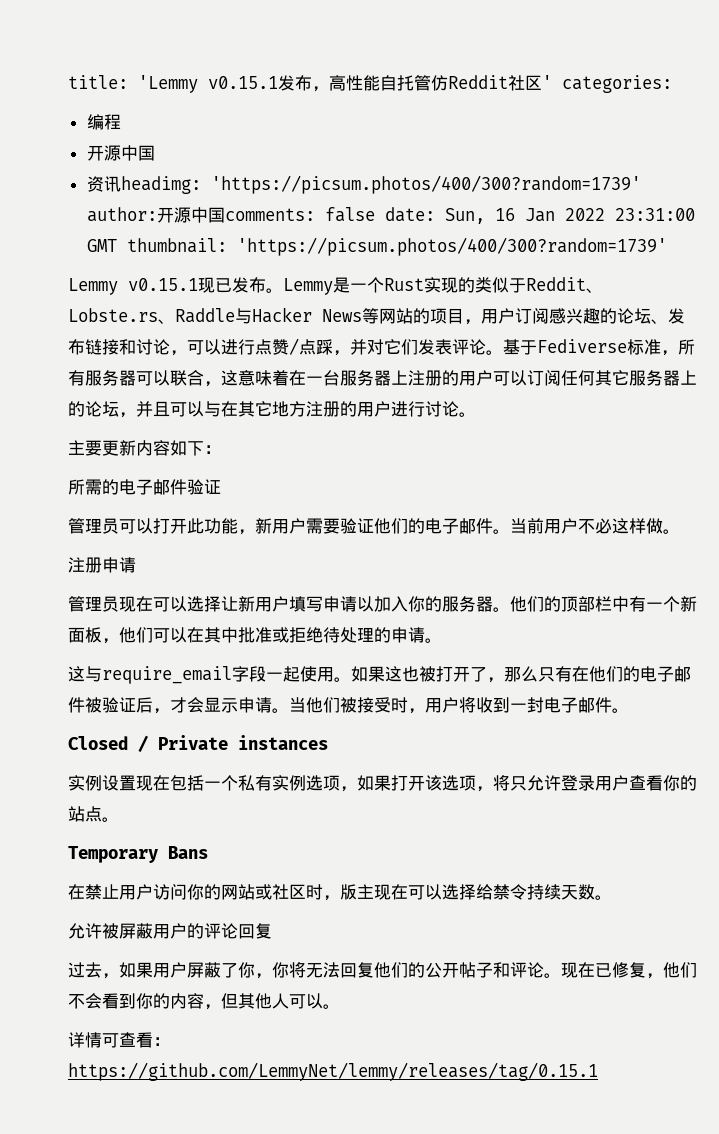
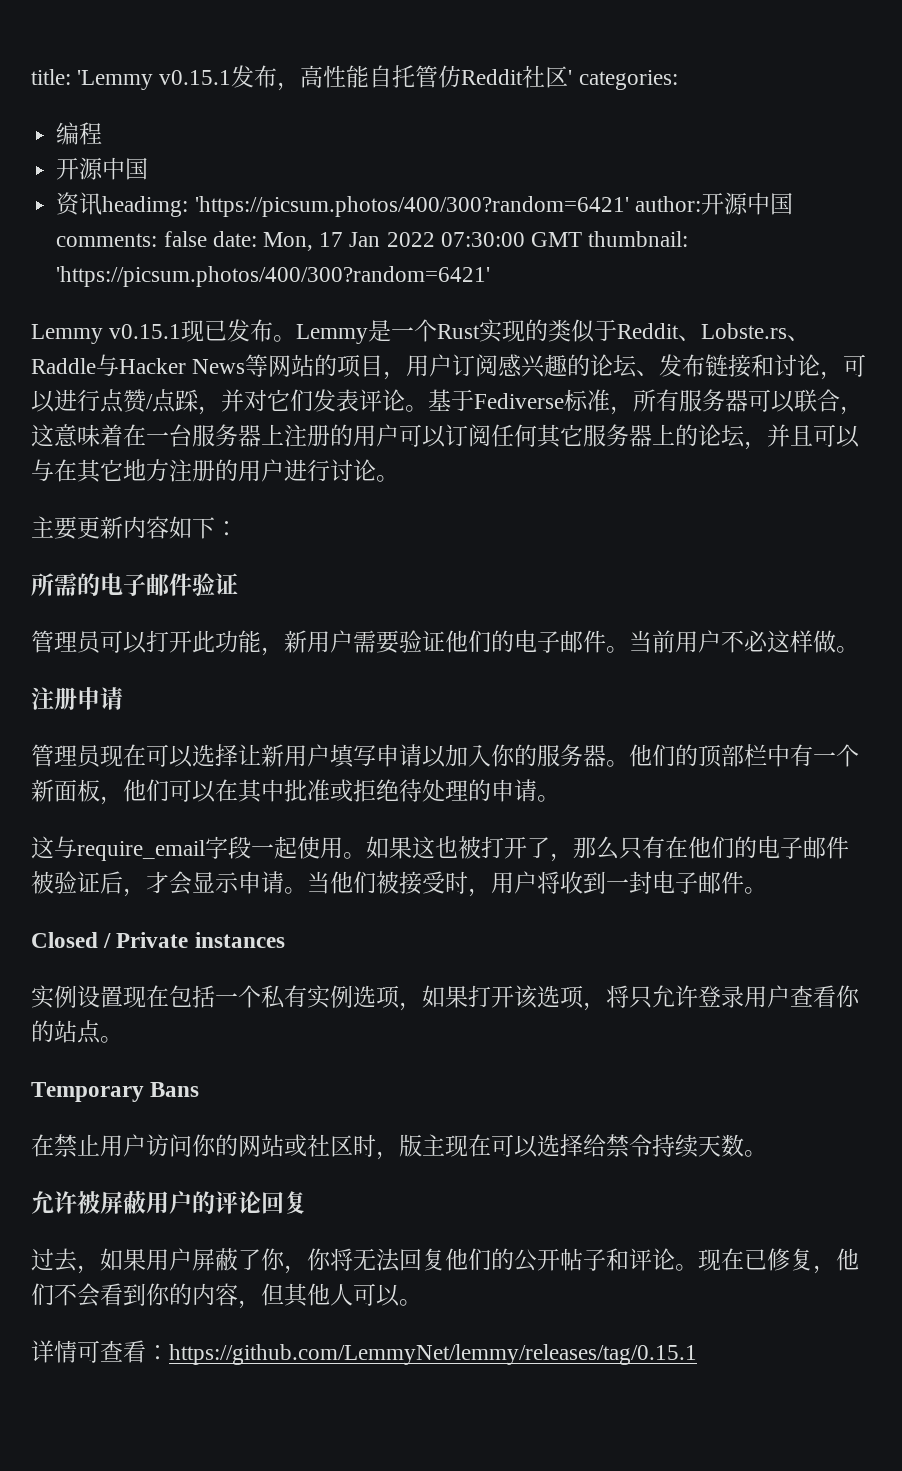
- 资讯headimg: 'https://picsum.photos/400/300?random=1739' author:开源中国comments: false date: Sun, 16 Jan 2022 23:31:00 GMT thumbnail: 'https://picsum.photos/400/300?random=1739'
+ 资讯headimg: 'https://picsum.photos/400/300?random=6421' author:开源中国comments: false date: Mon, 17 Jan 2022 07:30:00 GMT thumbnail: 'https://picsum.photos/400/300?random=6421'

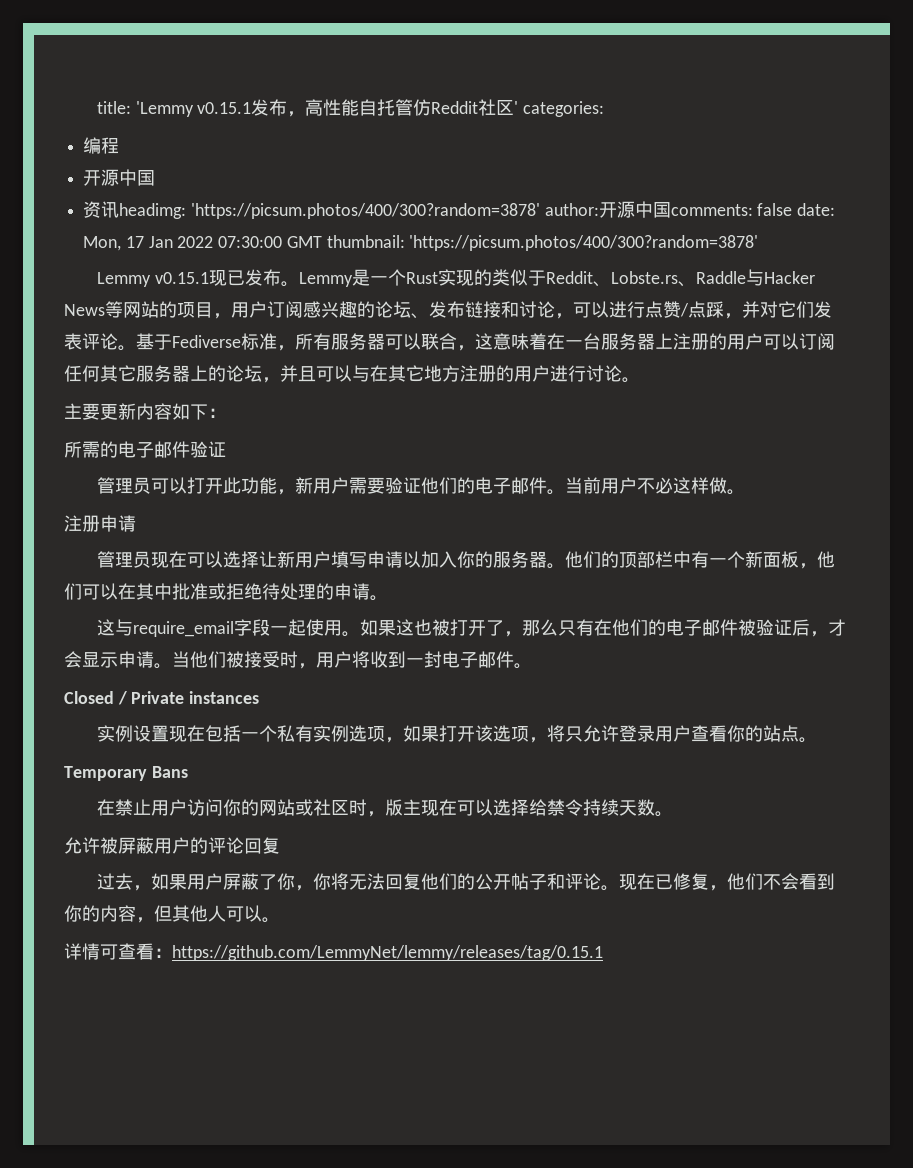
- 资讯headimg: 'https://picsum.photos/400/300?random=6421' author:开源中国comments: false date: Mon, 17 Jan 2022 07:30:00 GMT thumbnail: 'https://picsum.photos/400/300?random=6421'
+ 资讯headimg: 'https://picsum.photos/400/300?random=3878' author:开源中国comments: false date: Mon, 17 Jan 2022 07:30:00 GMT thumbnail: 'https://picsum.photos/400/300?random=3878'

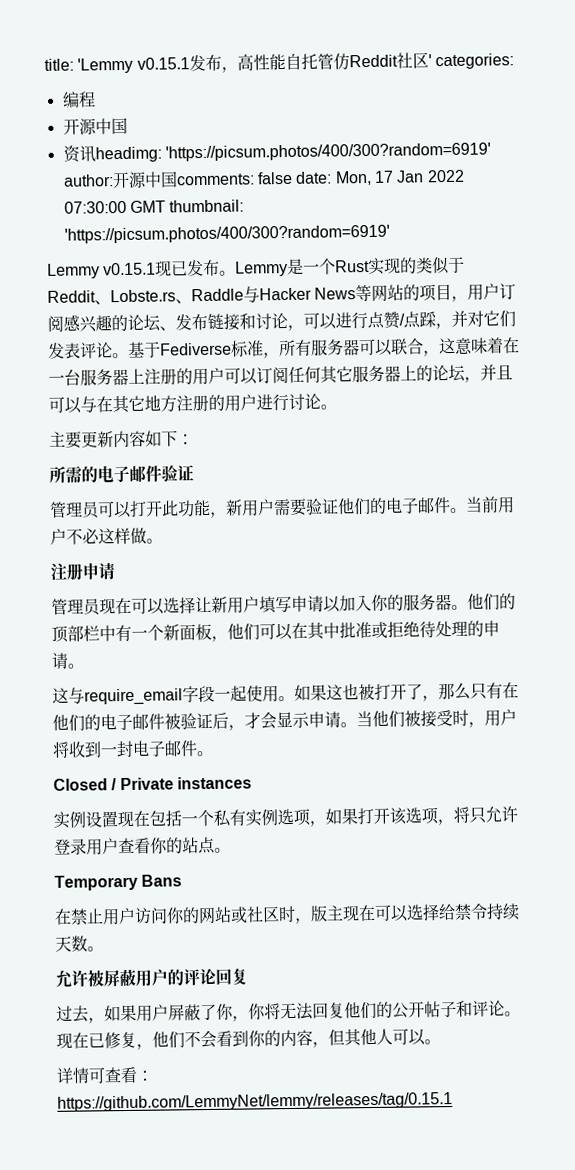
- 资讯headimg: 'https://picsum.photos/400/300?random=3878' author:开源中国comments: false date: Mon, 17 Jan 2022 07:30:00 GMT thumbnail: 'https://picsum.photos/400/300?random=3878'
+ 资讯headimg: 'https://picsum.photos/400/300?random=6919' author:开源中国comments: false date: Mon, 17 Jan 2022 07:30:00 GMT thumbnail: 'https://picsum.photos/400/300?random=6919'

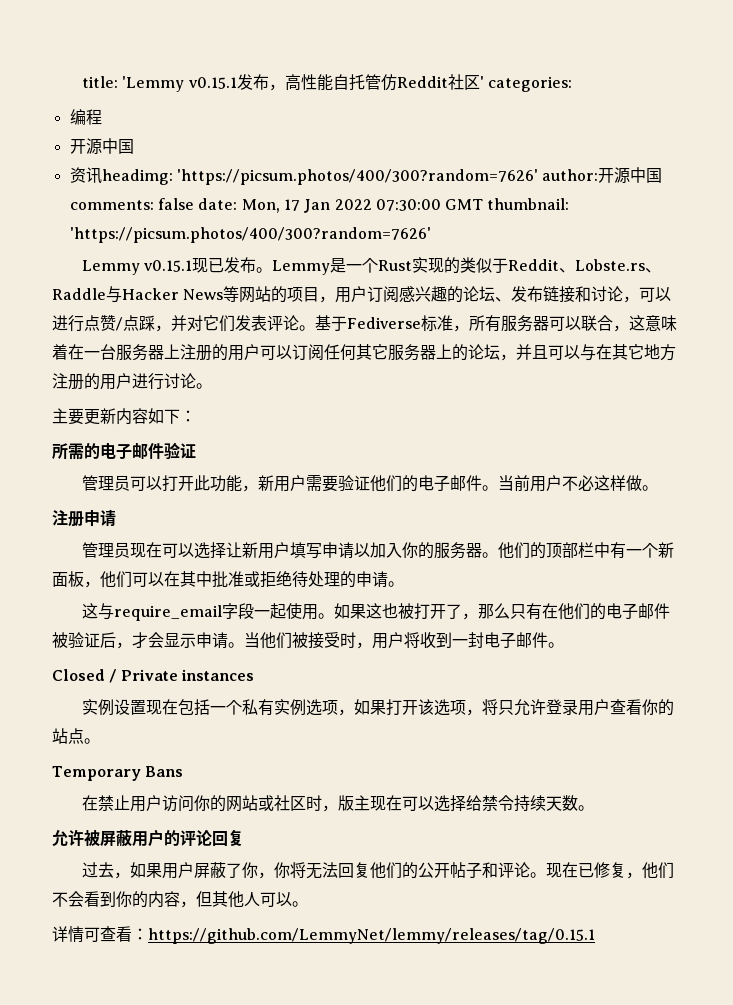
- 资讯headimg: 'https://picsum.photos/400/300?random=6919' author:开源中国comments: false date: Mon, 17 Jan 2022 07:30:00 GMT thumbnail: 'https://picsum.photos/400/300?random=6919'
+ 资讯headimg: 'https://picsum.photos/400/300?random=7626' author:开源中国comments: false date: Mon, 17 Jan 2022 07:30:00 GMT thumbnail: 'https://picsum.photos/400/300?random=7626'

